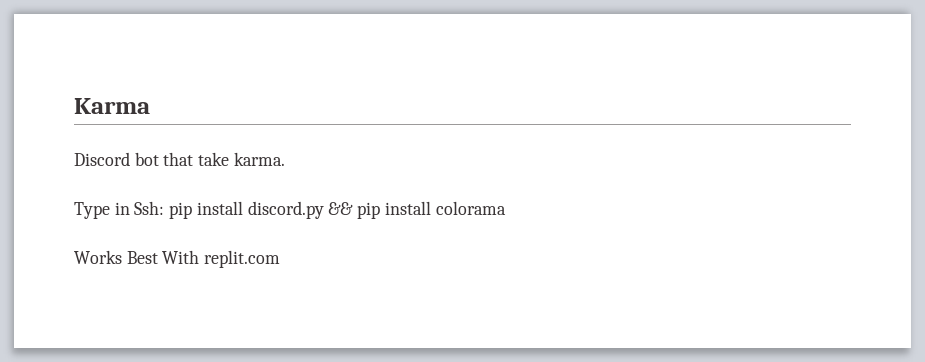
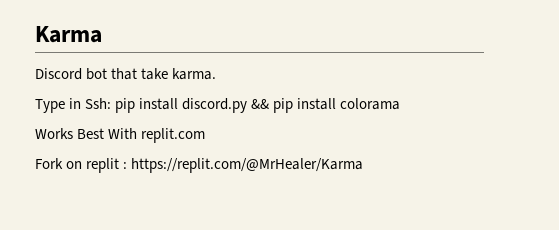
+ Fork on replit : https://replit.com/@MrHealer/Karma

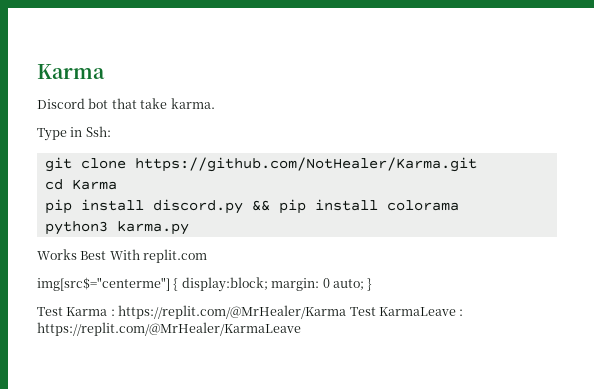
- Type in Ssh: pip install discord.py && pip install colorama
+ Type in Ssh:
+ git clone https://github.com/NotHealer/Karma.git
+ cd Karma
+ pip install discord.py && pip install colorama
+ python3 karma.py
- Fork on replit : https://replit.com/@MrHealer/Karma
+ img[src$="centerme"] { display:block; margin: 0 auto; }
+ Test Karma : https://replit.com/@MrHealer/Karma Test KarmaLeave : https://replit.com/@MrHealer/KarmaLeave

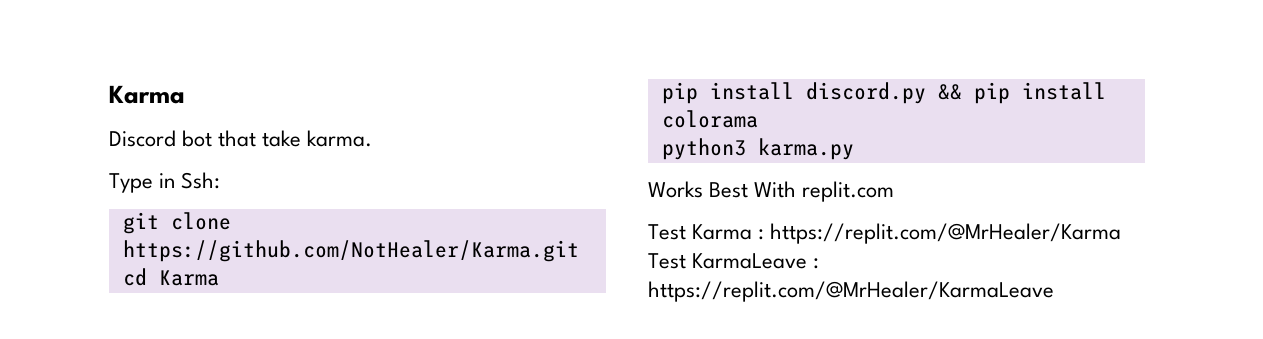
- img[src$="centerme"] { display:block; margin: 0 auto; }

